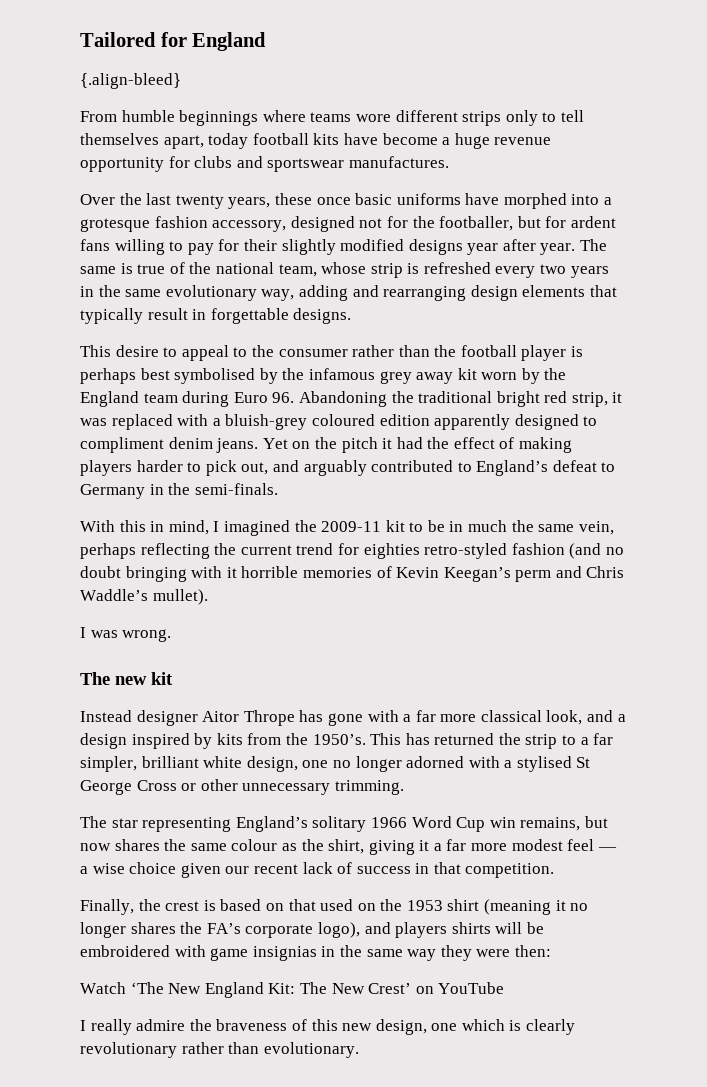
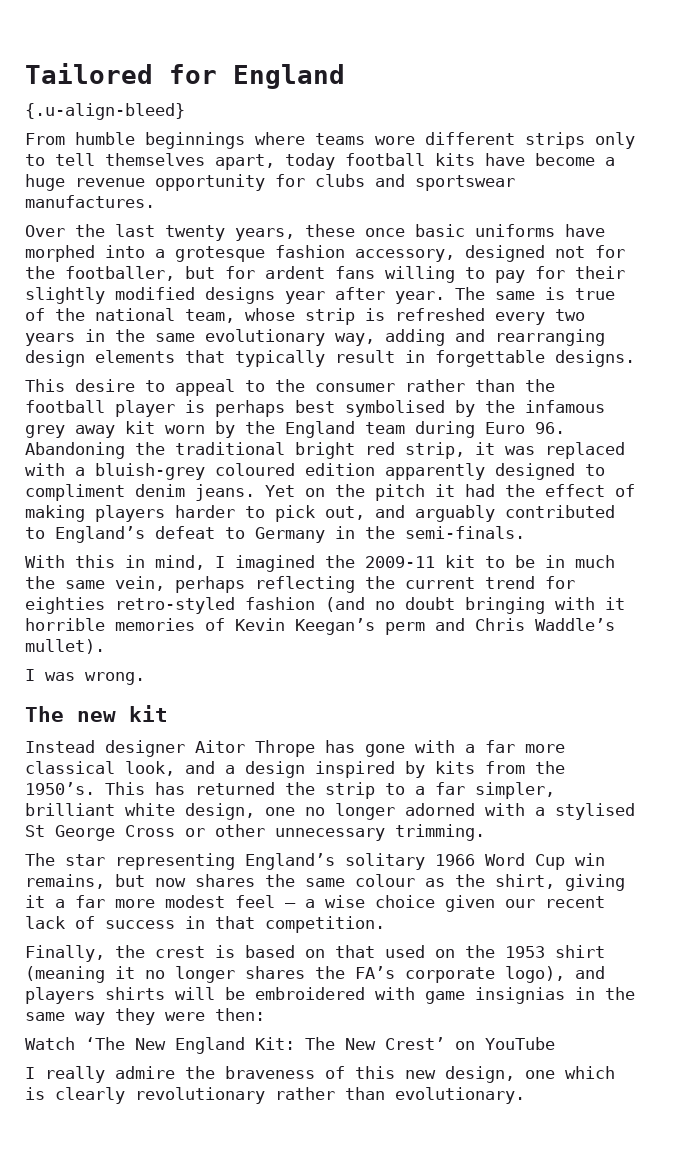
- {.align-bleed}
+ {.u-align-bleed}

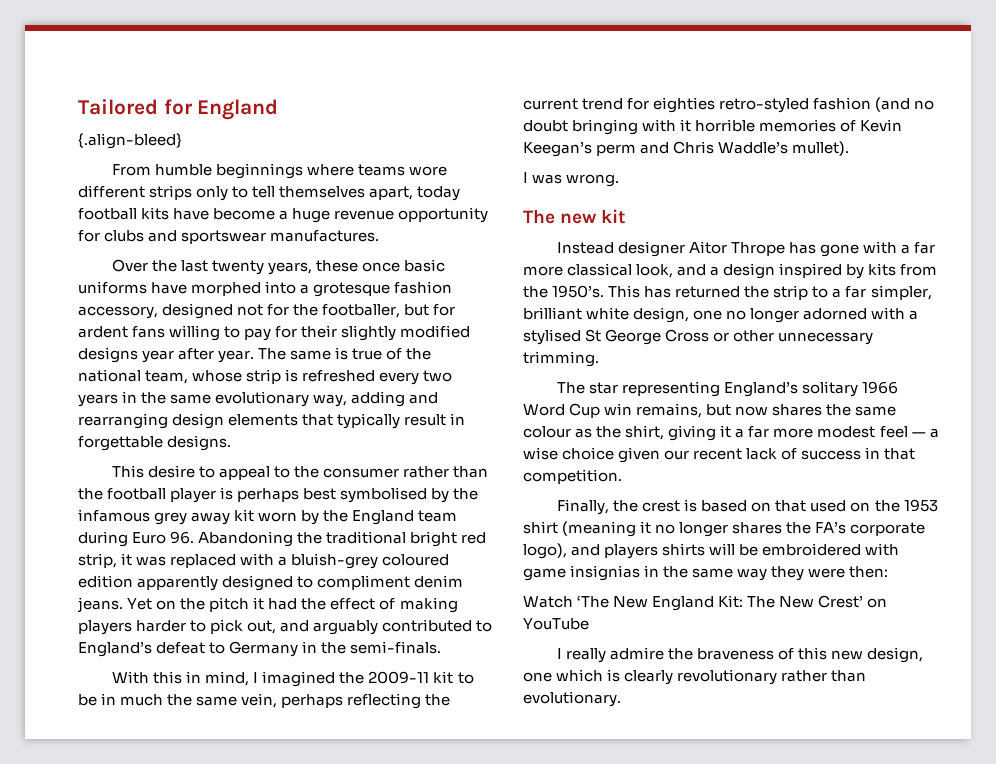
- {.u-align-bleed}
+ {.align-bleed}

